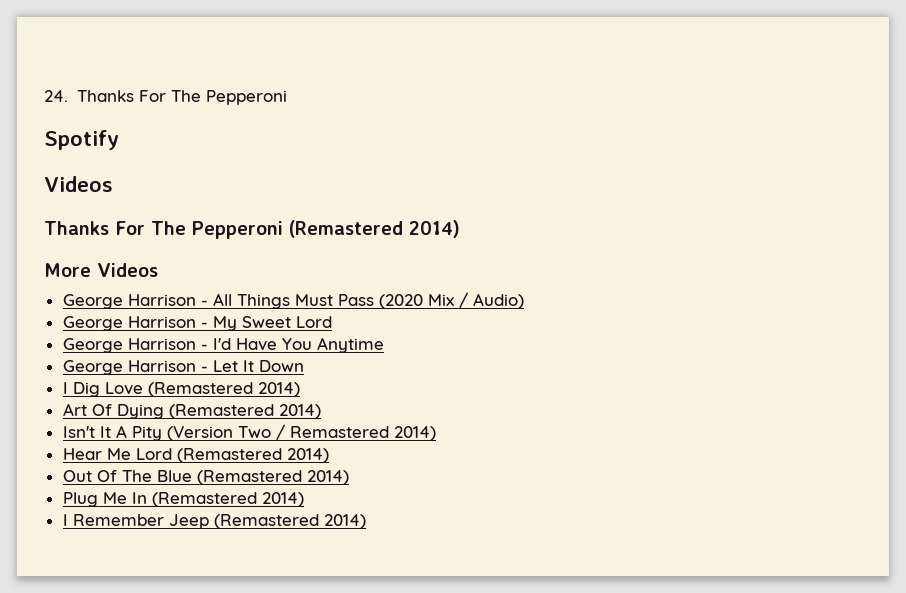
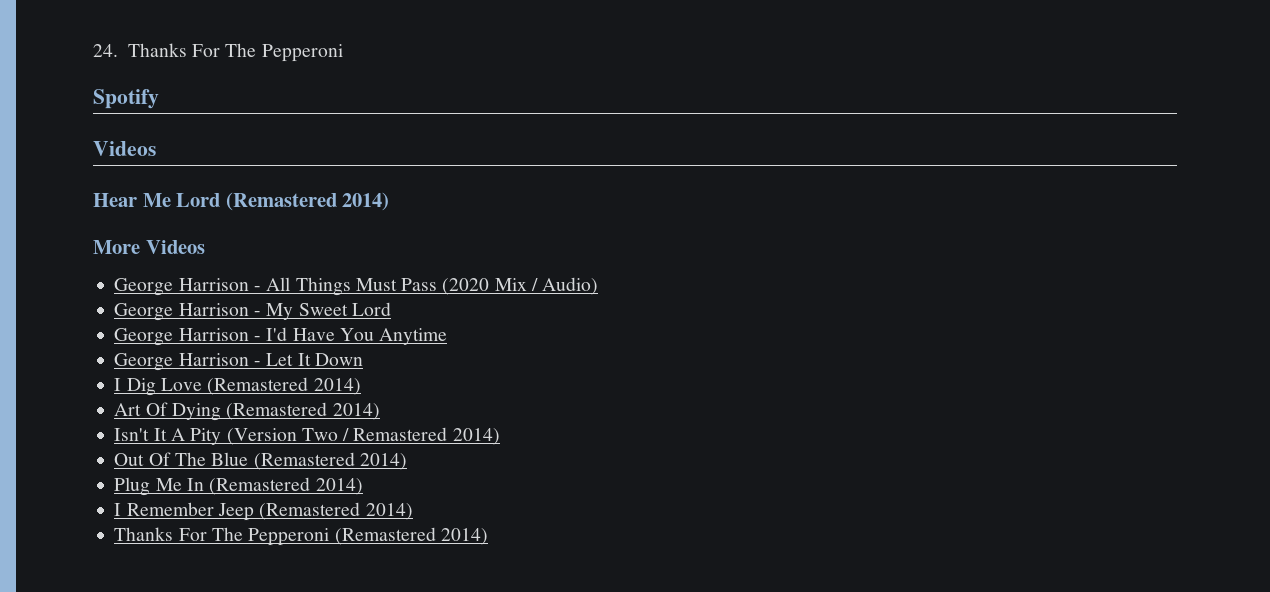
- Thanks For The Pepperoni (Remastered 2014)
+ Hear Me Lord (Remastered 2014)
- Hear Me Lord (Remastered 2014)
+ Thanks For The Pepperoni (Remastered 2014)

